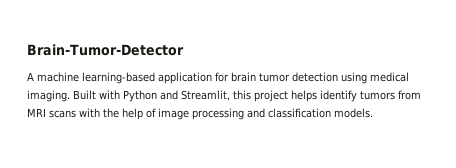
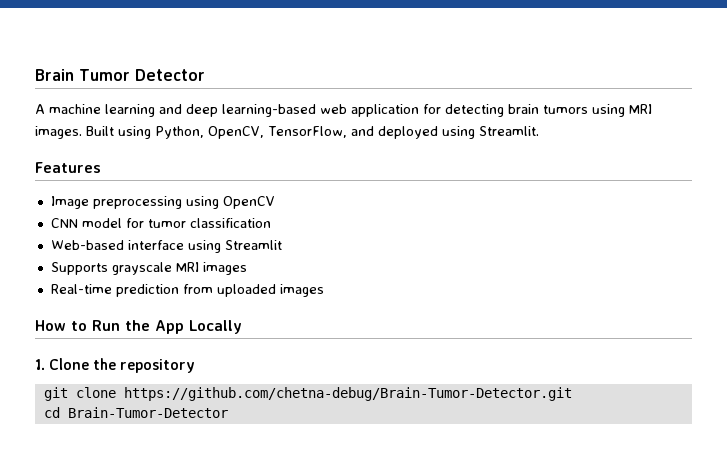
- Brain-Tumor-Detector
+ Brain Tumor Detector
- A machine learning-based application for brain tumor detection using medical imaging. Built with Python and Streamlit, this project helps identify tumors from MRI scans with the help of image processing and classification models.
+ A machine learning and deep learning-based web application for detecting brain tumors using MRI images. Built using Python, OpenCV, TensorFlow, and deployed using Streamlit.
+ Features
+ Image preprocessing using OpenCV
+ CNN model for tumor classification
+ Web-based interface using Streamlit
+ Supports grayscale MRI images
+ Real-time prediction from uploaded images
+ How to Run the App Locally
+ 1. Clone the repository
+ git clone https://github.com/chetna-debug/Brain-Tumor-Detector.git
+ cd Brain-Tumor-Detector

